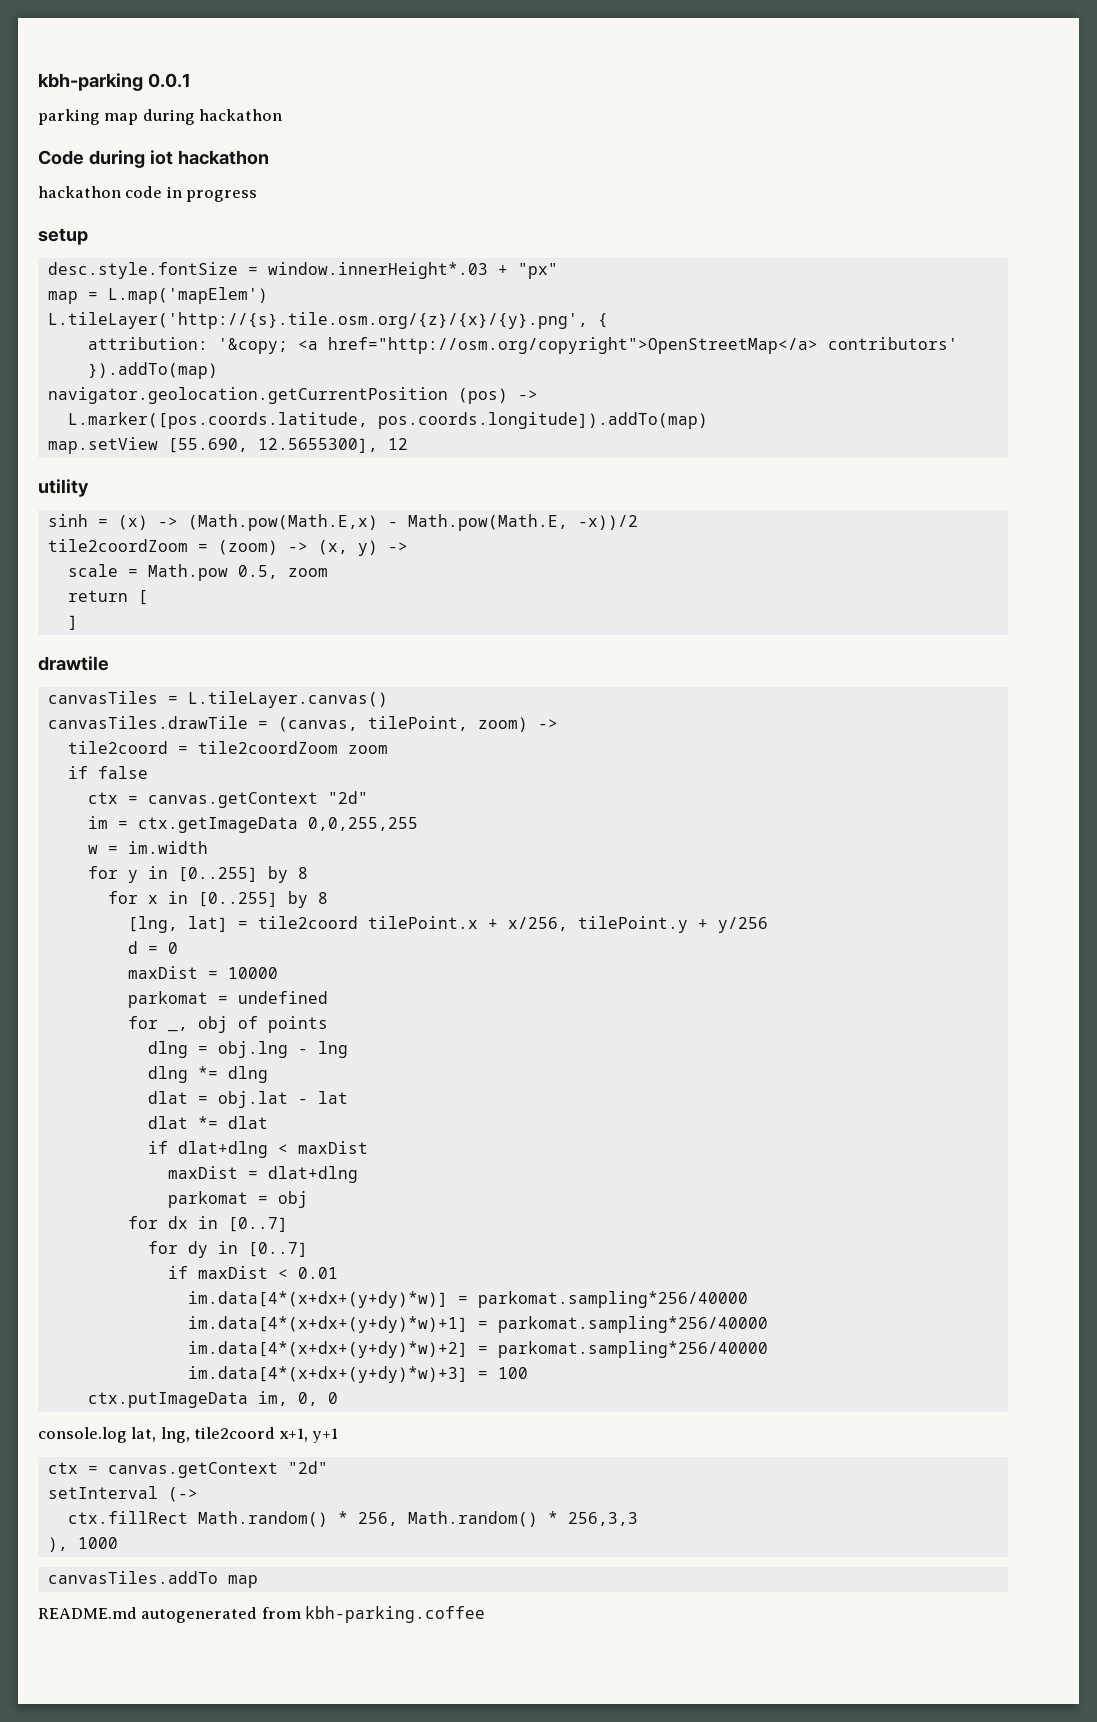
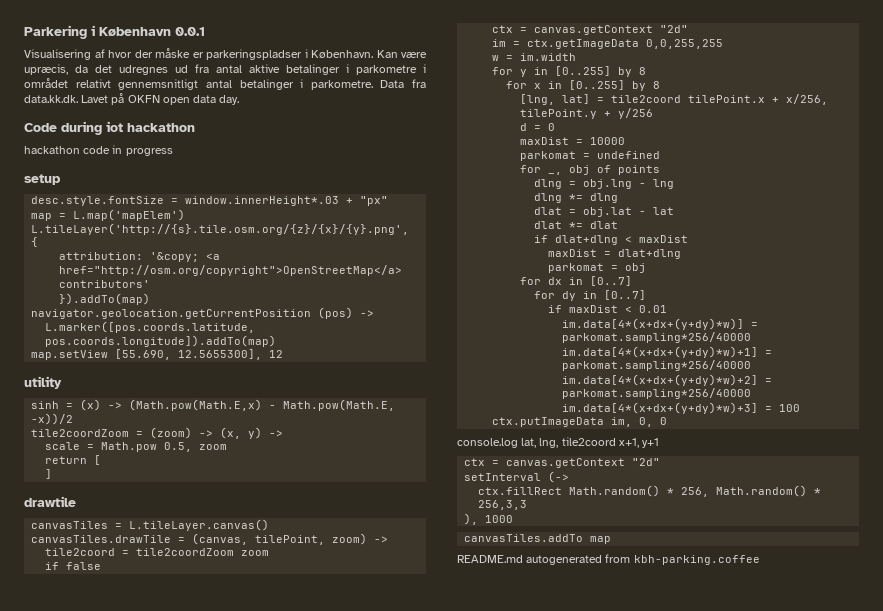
- kbh-parking 0.0.1
- parking map during hackathon
+ Parkering i København 0.0.1
+ Visualisering af hvor der måske er parkeringspladser i København. Kan være upræcis, da det udregnes ud fra antal aktive betalinger i parkometre i området relativt gennemsnitligt antal betalinger i parkometre. Data fra data.kk.dk. Lavet på OKFN open data day.

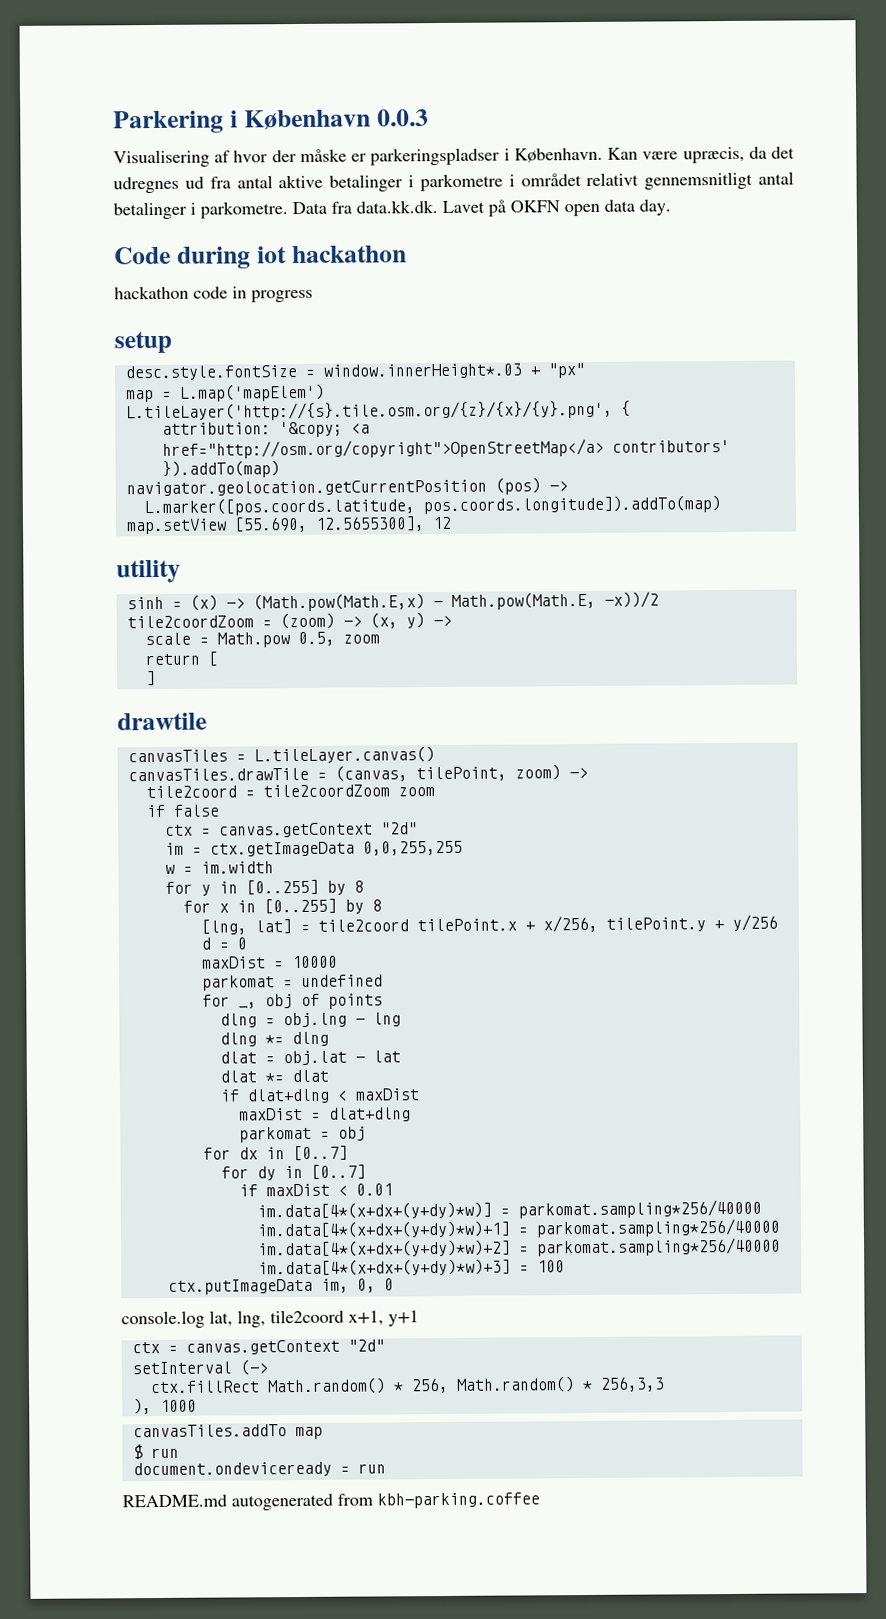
- Parkering i København 0.0.1
+ Parkering i København 0.0.3
+ $ run
+ document.ondeviceready = run

